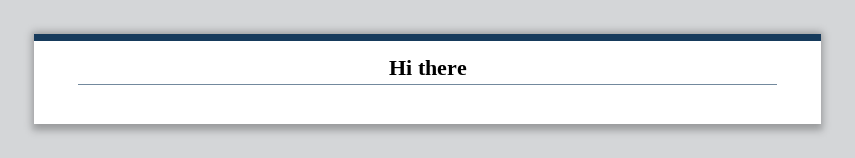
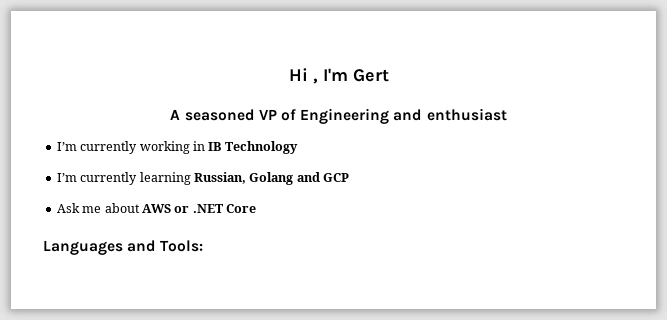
- Hi there
+ Hi , I'm Gert
+ A seasoned VP of Engineering and enthusiast
+ I’m currently working in IB Technology
+ I’m currently learning Russian, Golang and GCP
+ Ask me about AWS or .NET Core
+ Languages and Tools:

